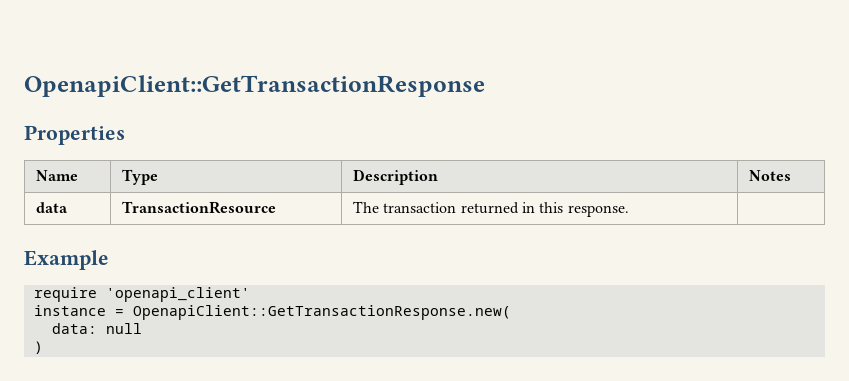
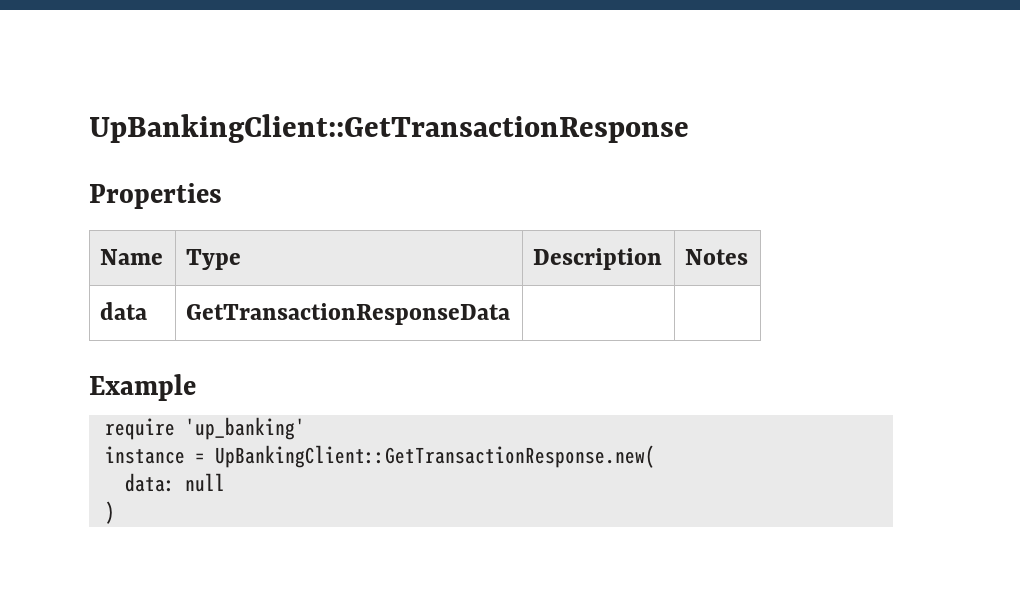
- OpenapiClient::GetTransactionResponse
+ UpBankingClient::GetTransactionResponse
- data | TransactionResource | The transaction returned in this response. |
+ data | GetTransactionResponseData | |
- require 'openapi_client'
+ require 'up_banking'
- instance = OpenapiClient::GetTransactionResponse.new(
+ instance = UpBankingClient::GetTransactionResponse.new(

